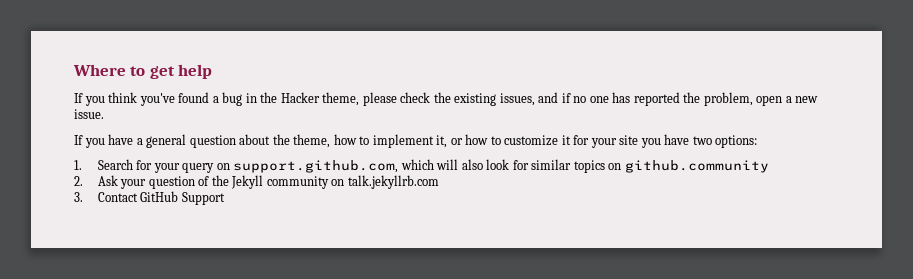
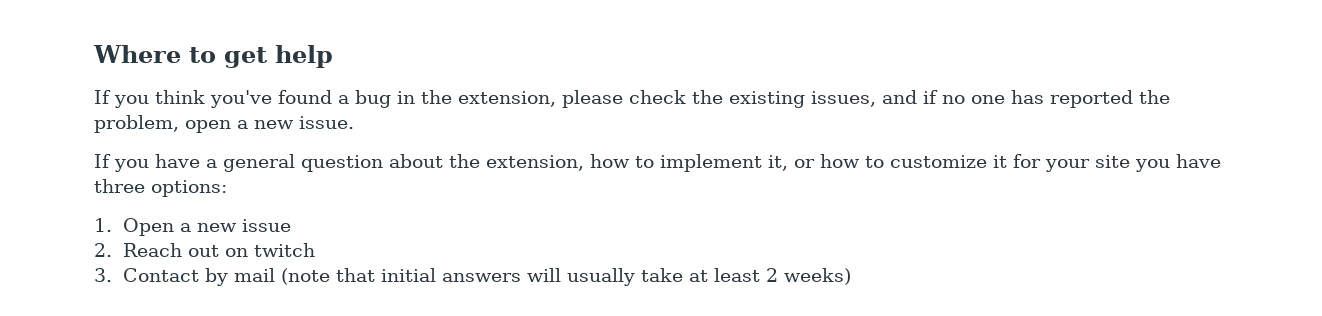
- If you think you've found a bug in the Hacker theme, please check the existing issues, and if no one has reported the problem, open a new issue.
+ If you think you've found a bug in the extension, please check the existing issues, and if no one has reported the problem, open a new issue.
- If you have a general question about the theme, how to implement it, or how to customize it for your site you have two options:
+ If you have a general question about the extension, how to implement it, or how to customize it for your site you have three options:
- 1. Search for your query on support.github.com, which will also look for similar topics on github.community
- 2. Ask your question of the Jekyll community on talk.jekyllrb.com
- 3. Contact GitHub Support
+ 1. Open a new issue
+ 2. Reach out on twitch
+ 3. Contact by mail (note that initial answers will usually take at least 2 weeks)

